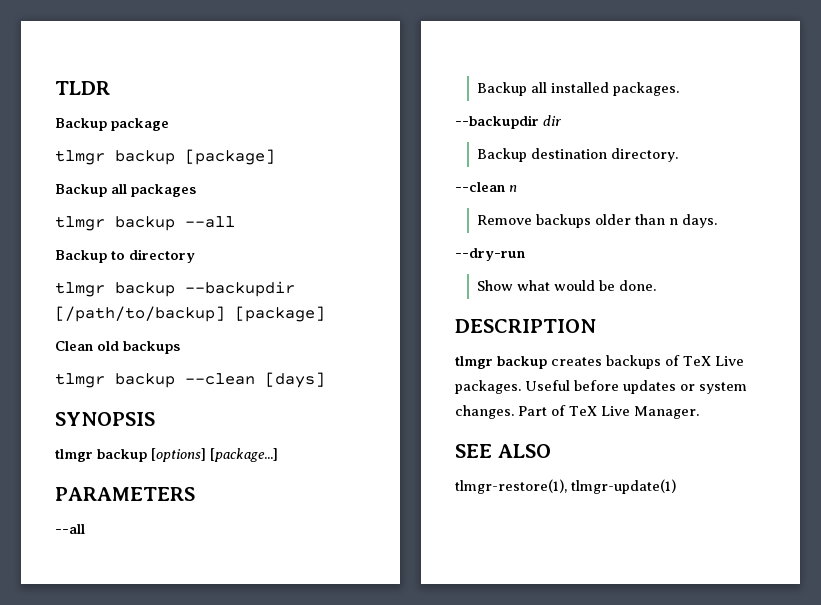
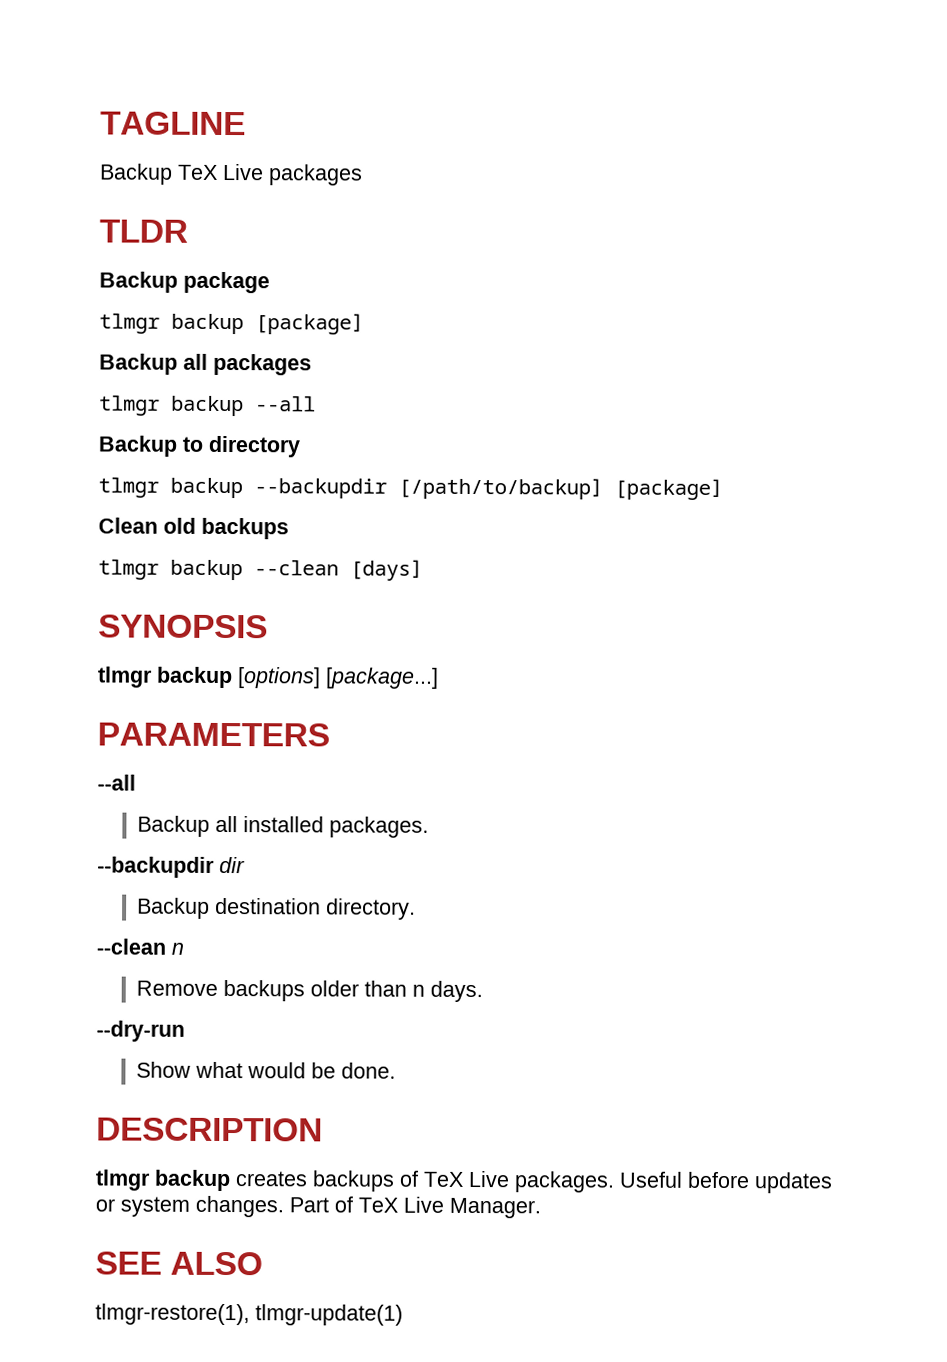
+ TAGLINE
+ Backup TeX Live packages

